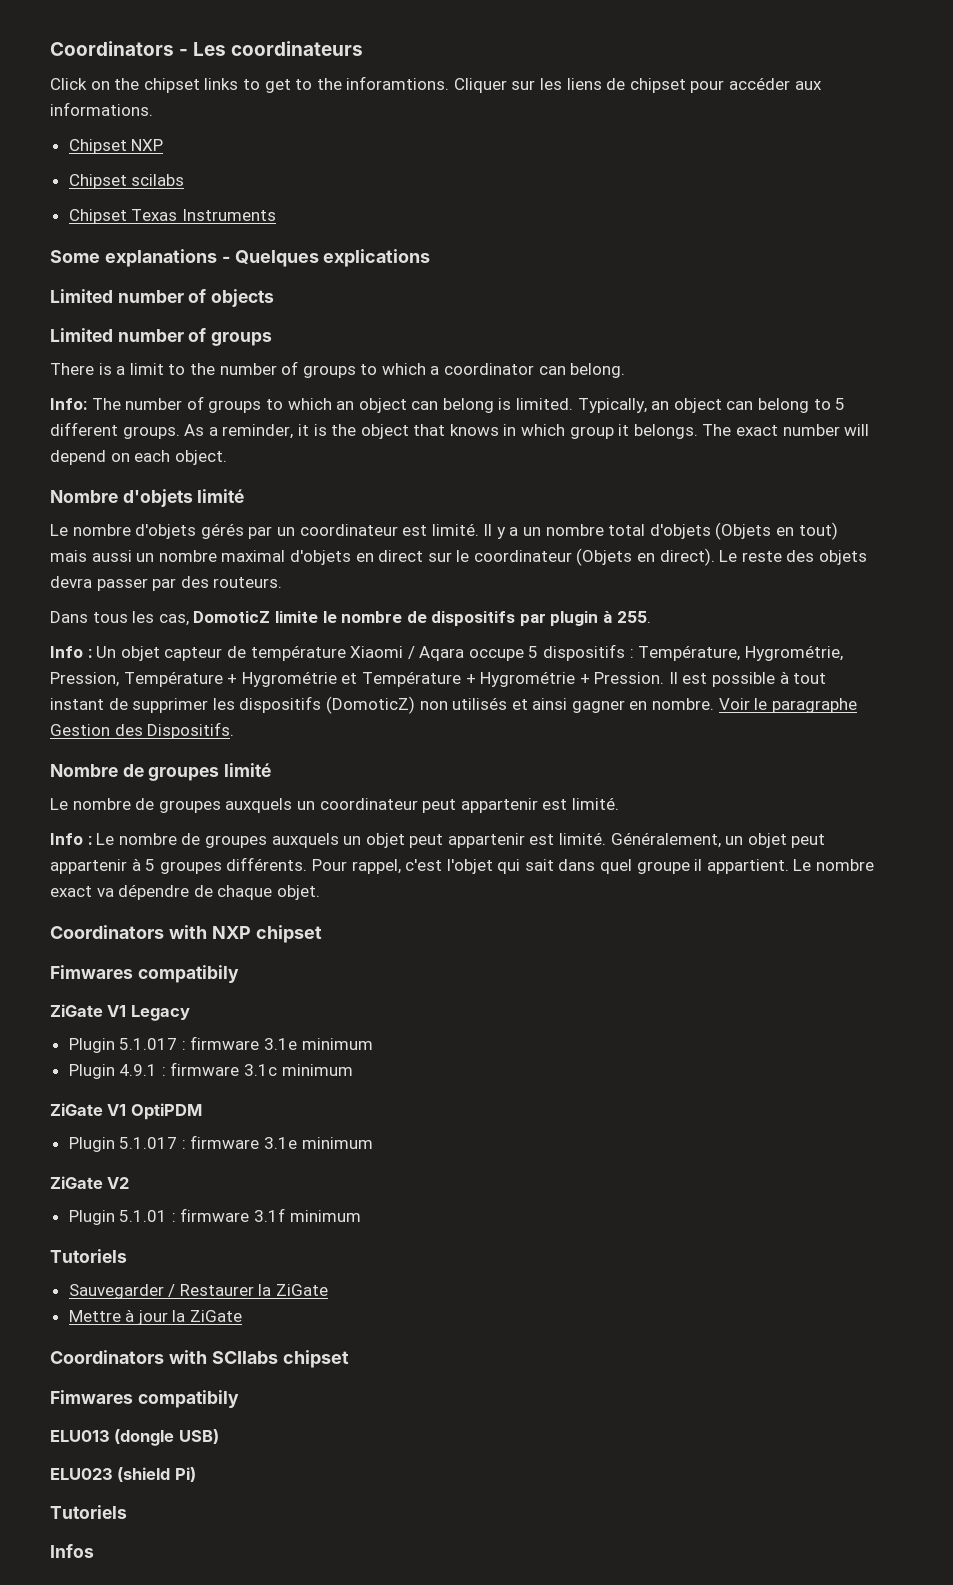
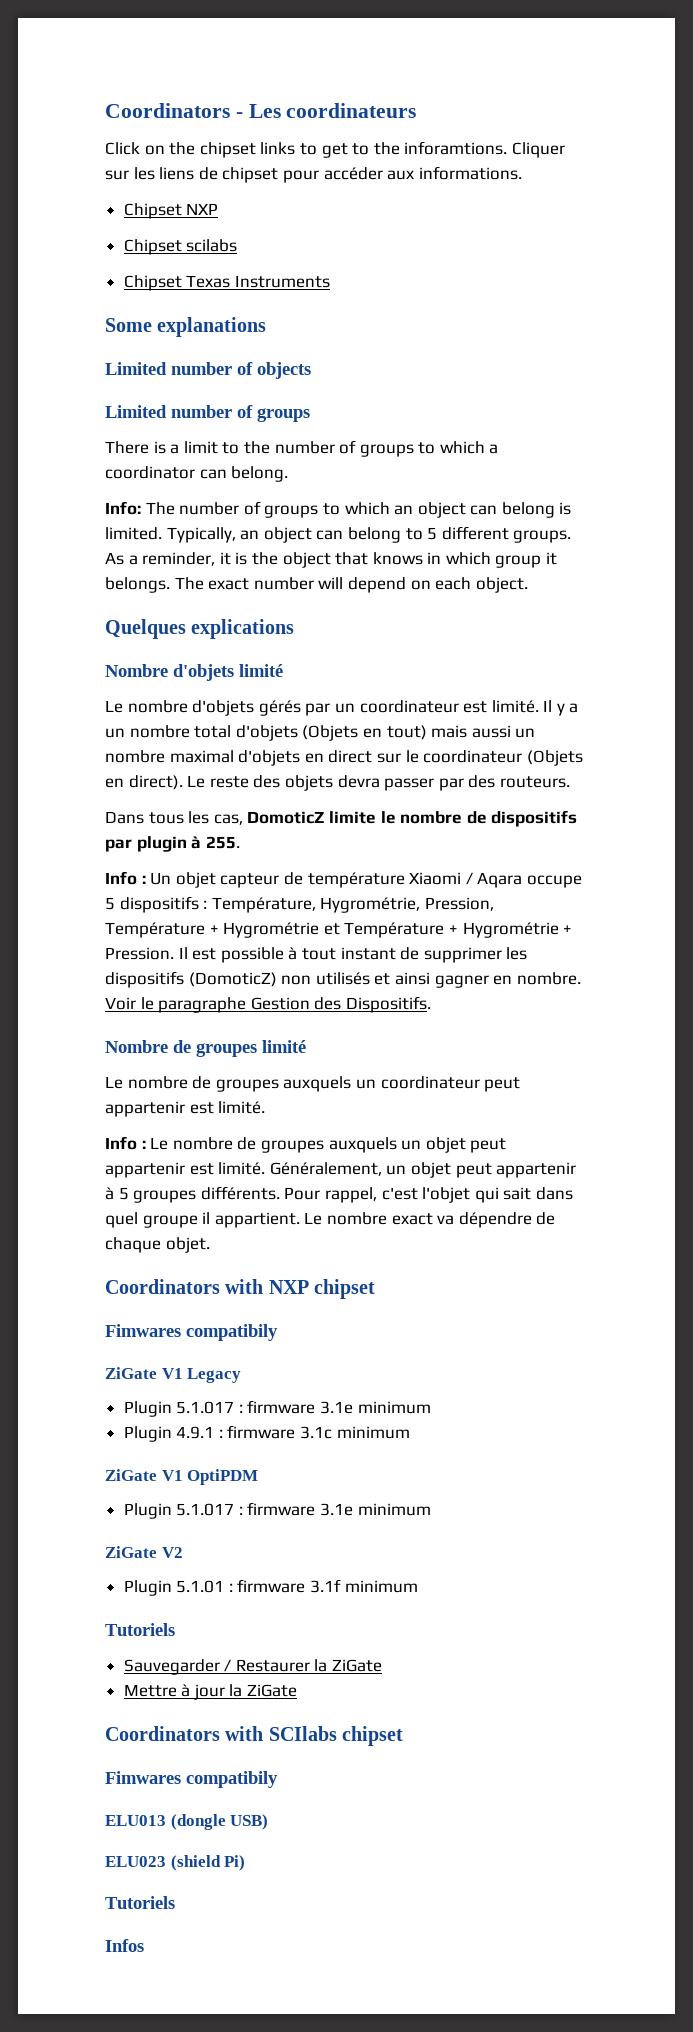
- Some explanations - Quelques explications
+ Some explanations
+ Quelques explications

